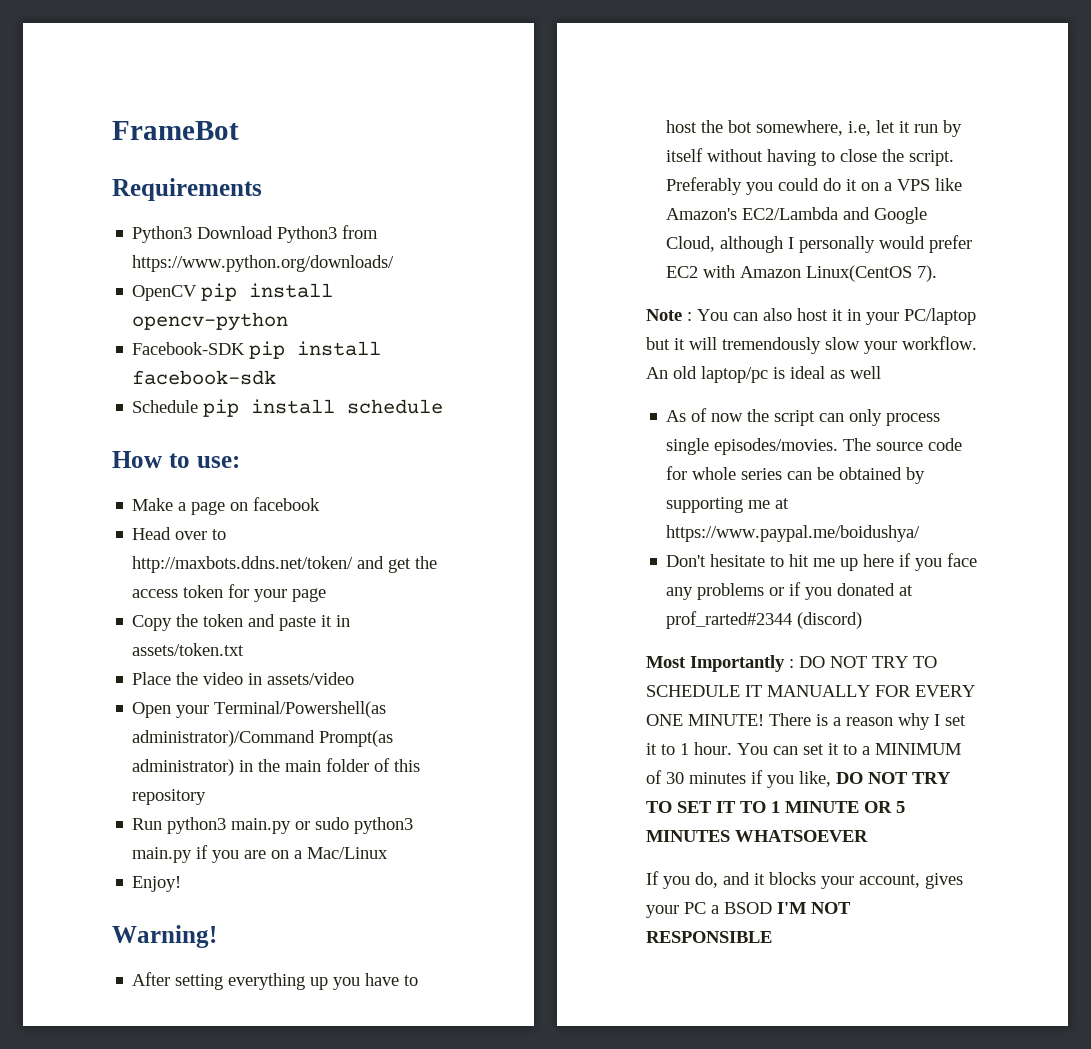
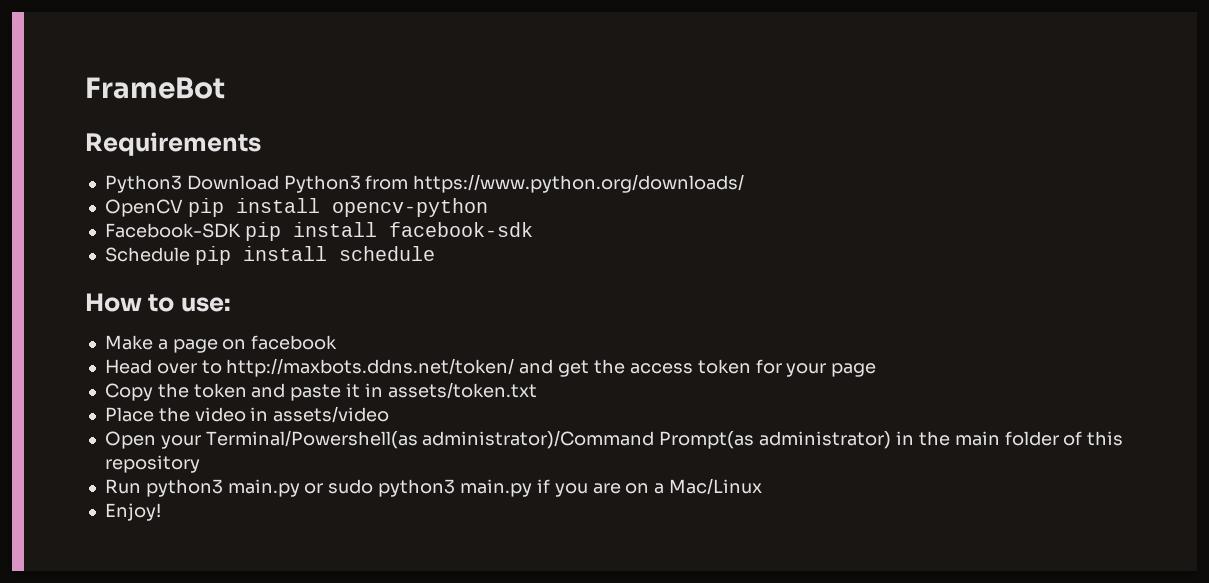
- Warning!
- After setting everything up you have to host the bot somewhere, i.e, let it run by itself without having to close the script. Preferably you could do it on a VPS like Amazon's EC2/Lambda and Google Cloud, although I personally would prefer EC2 with Amazon Linux(CentOS 7).
- Note : You can also host it in your PC/laptop but it will tremendously slow your workflow. An old laptop/pc is ideal as well
- As of now the script can only process single episodes/movies. The source code for whole series can be obtained by supporting me at https://www.paypal.me/boidushya/
- Don't hesitate to hit me up here if you face any problems or if you donated at prof_rarted#2344 (discord)
- Most Importantly : DO NOT TRY TO SCHEDULE IT MANUALLY FOR EVERY ONE MINUTE! There is a reason why I set it to 1 hour. You can set it to a MINIMUM of 30 minutes if you like, DO NOT TRY TO SET IT TO 1 MINUTE OR 5 MINUTES WHATSOEVER
- If you do, and it blocks your account, gives your PC a BSOD I'M NOT RESPONSIBLE

